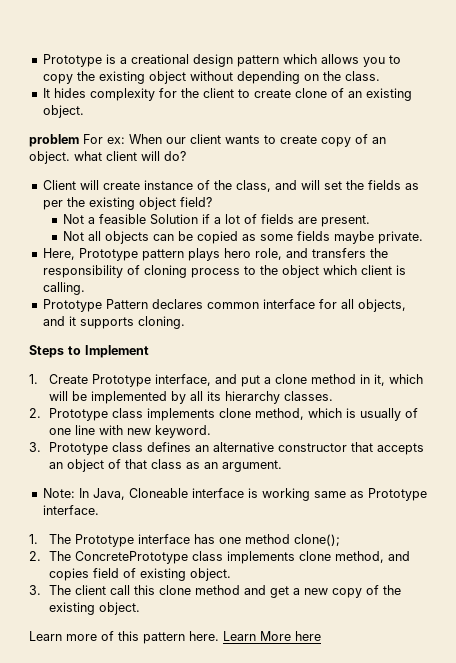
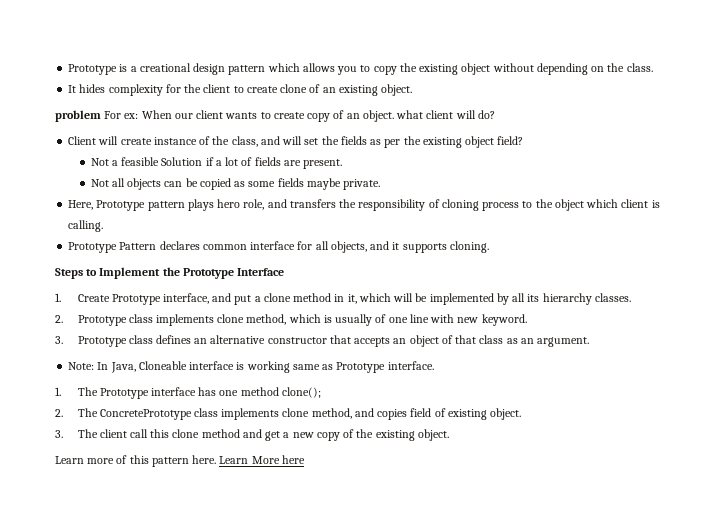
- Steps to Implement
+ Steps to Implement the Prototype Interface

